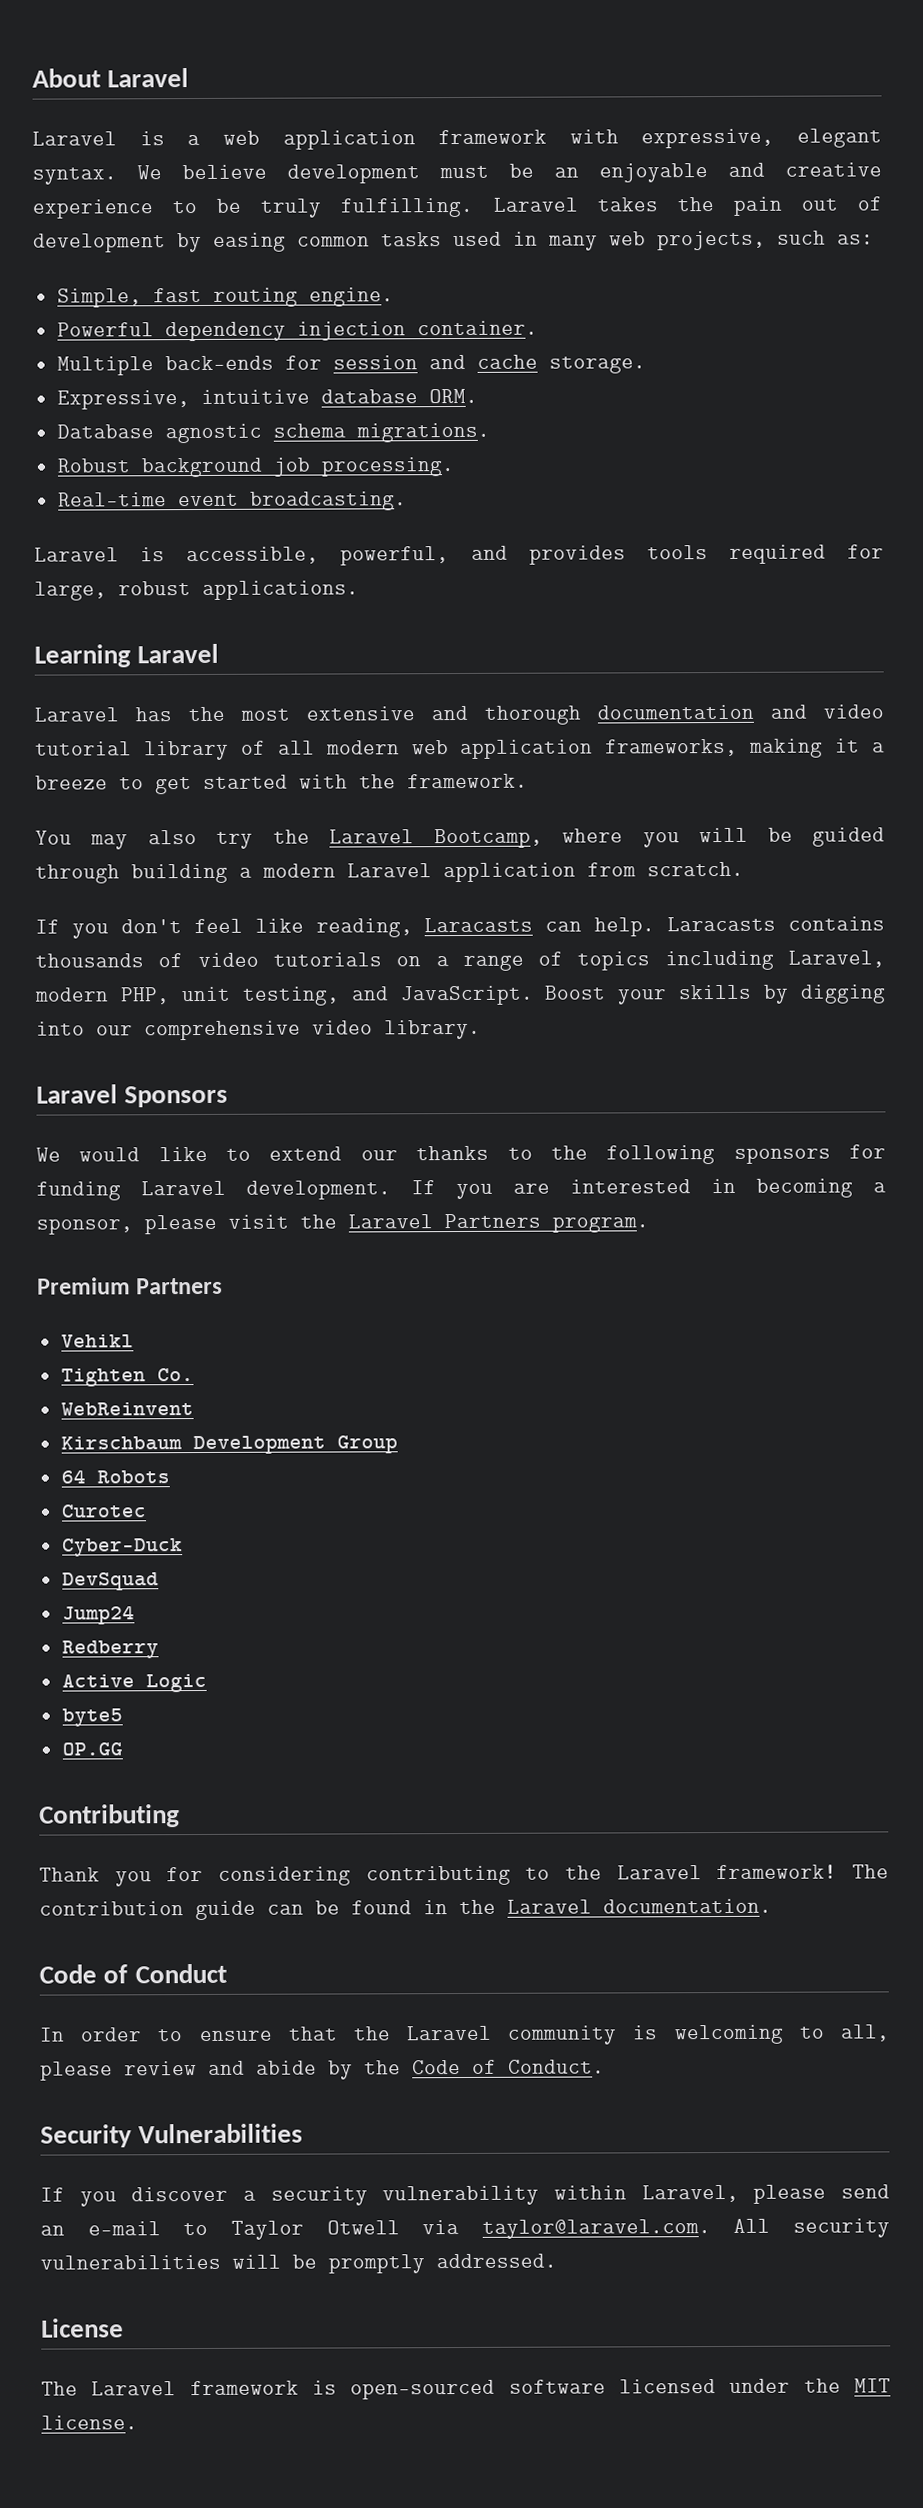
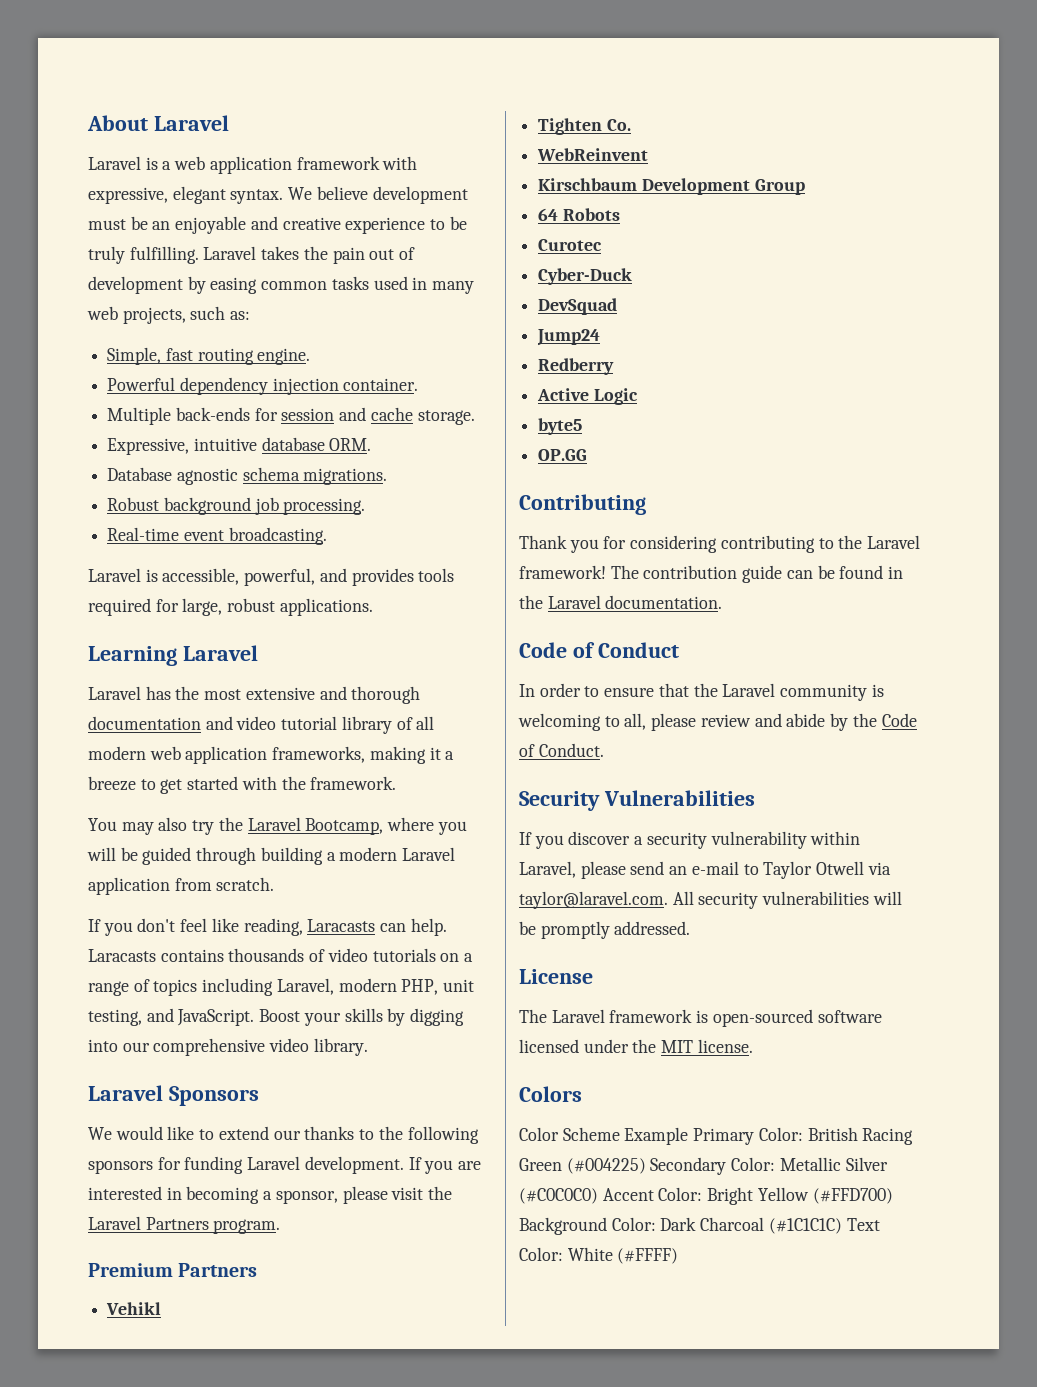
+ Colors
+ Color Scheme Example Primary Color: British Racing Green (#004225) Secondary Color: Metallic Silver (#C0C0C0) Accent Color: Bright Yellow (#FFD700) Background Color: Dark Charcoal (#1C1C1C) Text Color: White (#FFFF)

